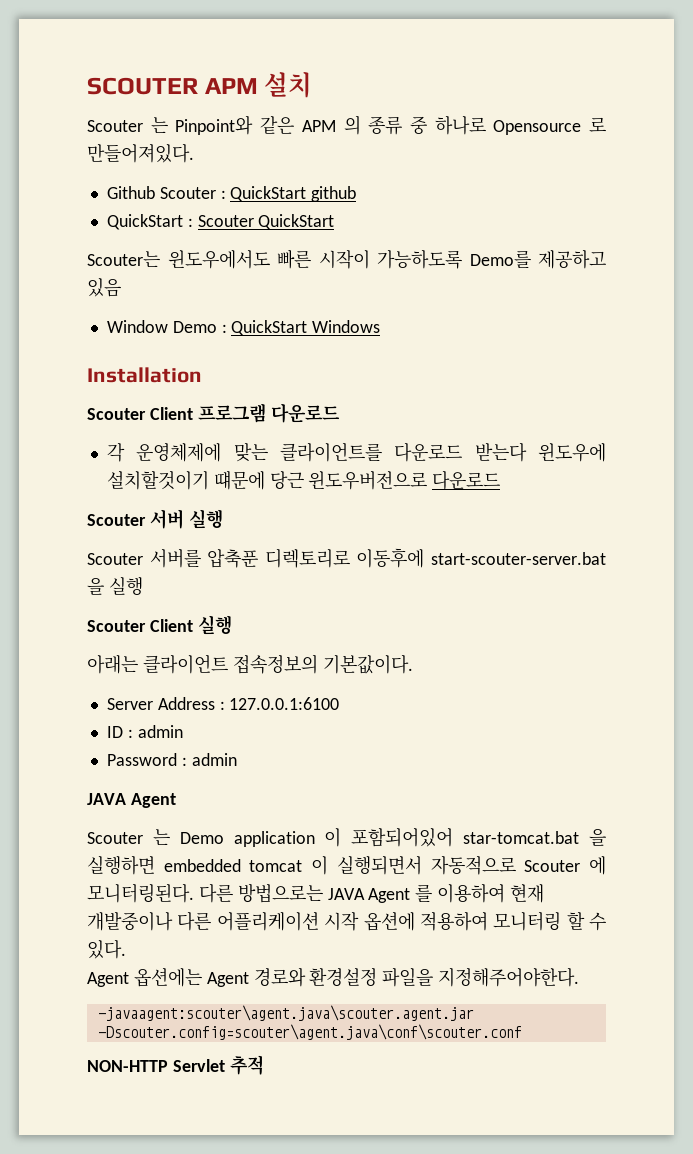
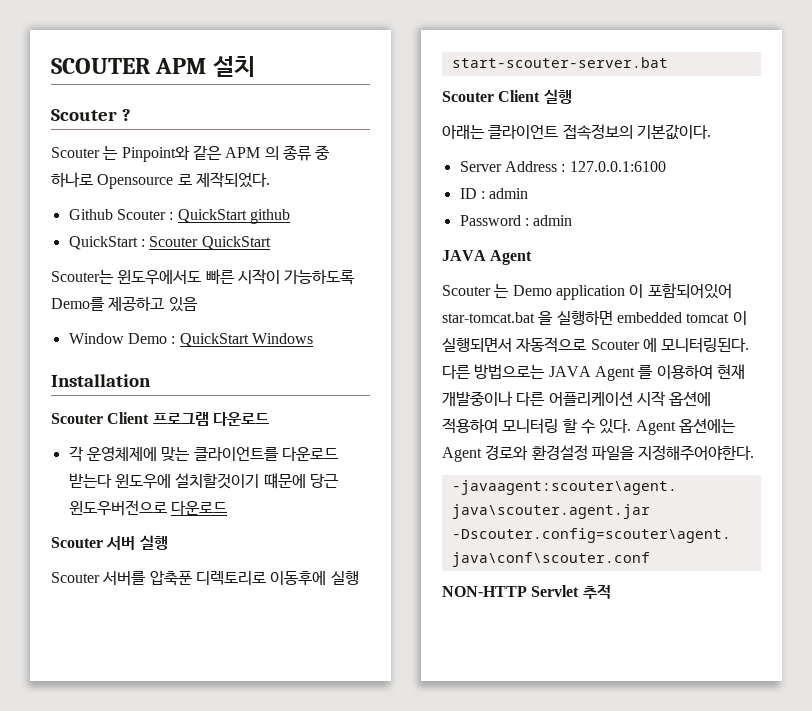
+ Scouter ?
- Scouter 는 Pinpoint와 같은 APM 의 종류 중 하나로 Opensource 로 만들어져있다.
+ Scouter 는 Pinpoint와 같은 APM 의 종류 중 하나로 Opensource 로 제작되었다.
- Scouter 서버를 압축푼 디렉토리로 이동후에 start-scouter-server.bat 을 실행
+ Scouter 서버를 압축푼 디렉토리로 이동후에 실행
+ start-scouter-server.bat
- 다른 방법으로는 JAVA Agent 를 이용하여 현재 개발중이나 다른 어플리케이션 시작 옵션에 적용하여 모니터링 할 수 있다.
- Agent 옵션에는 Agent 경로와 환경설정 파일을 지정해주어야한다.
+ 다른 방법으로는 JAVA Agent 를 이용하여 현재 개발중이나 다른 어플리케이션 시작 옵션에 적용하여 모니터링 할 수 있다. Agent 옵션에는 Agent 경로와 환경설정 파일을 지정해주어야한다.

